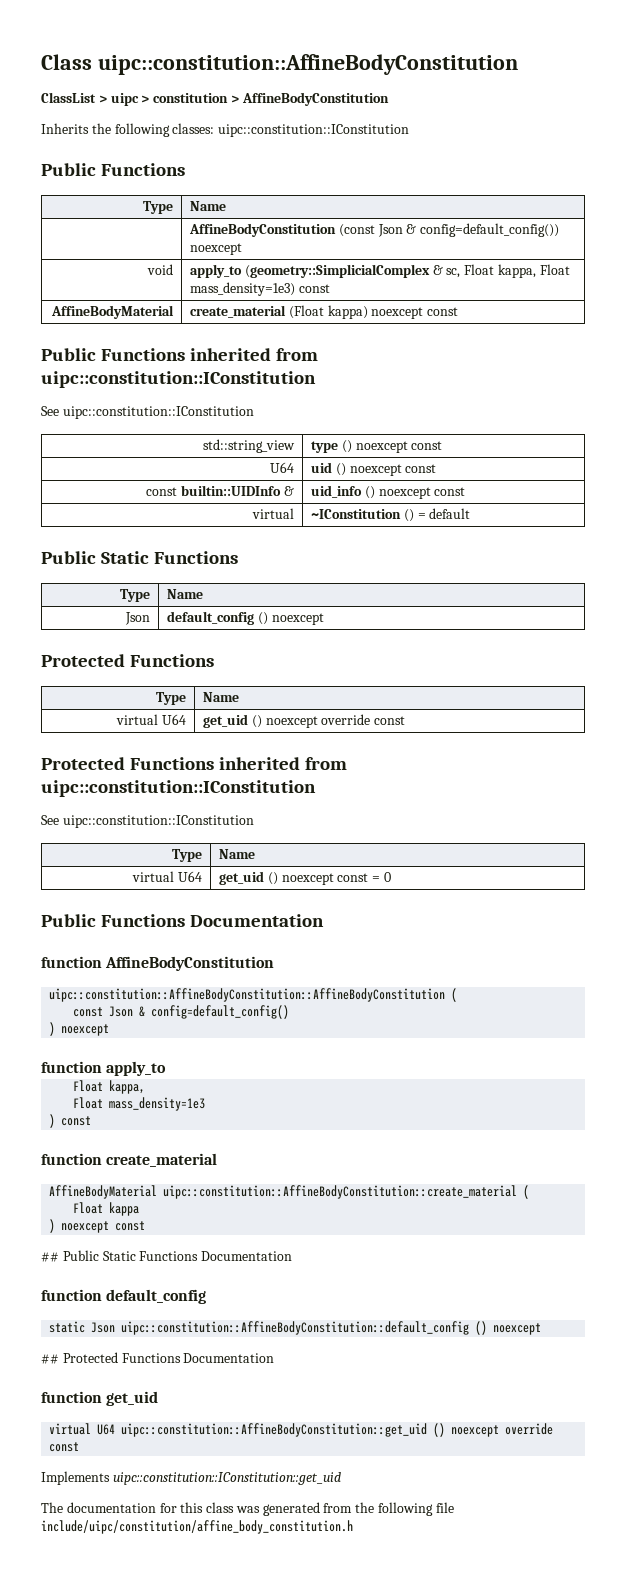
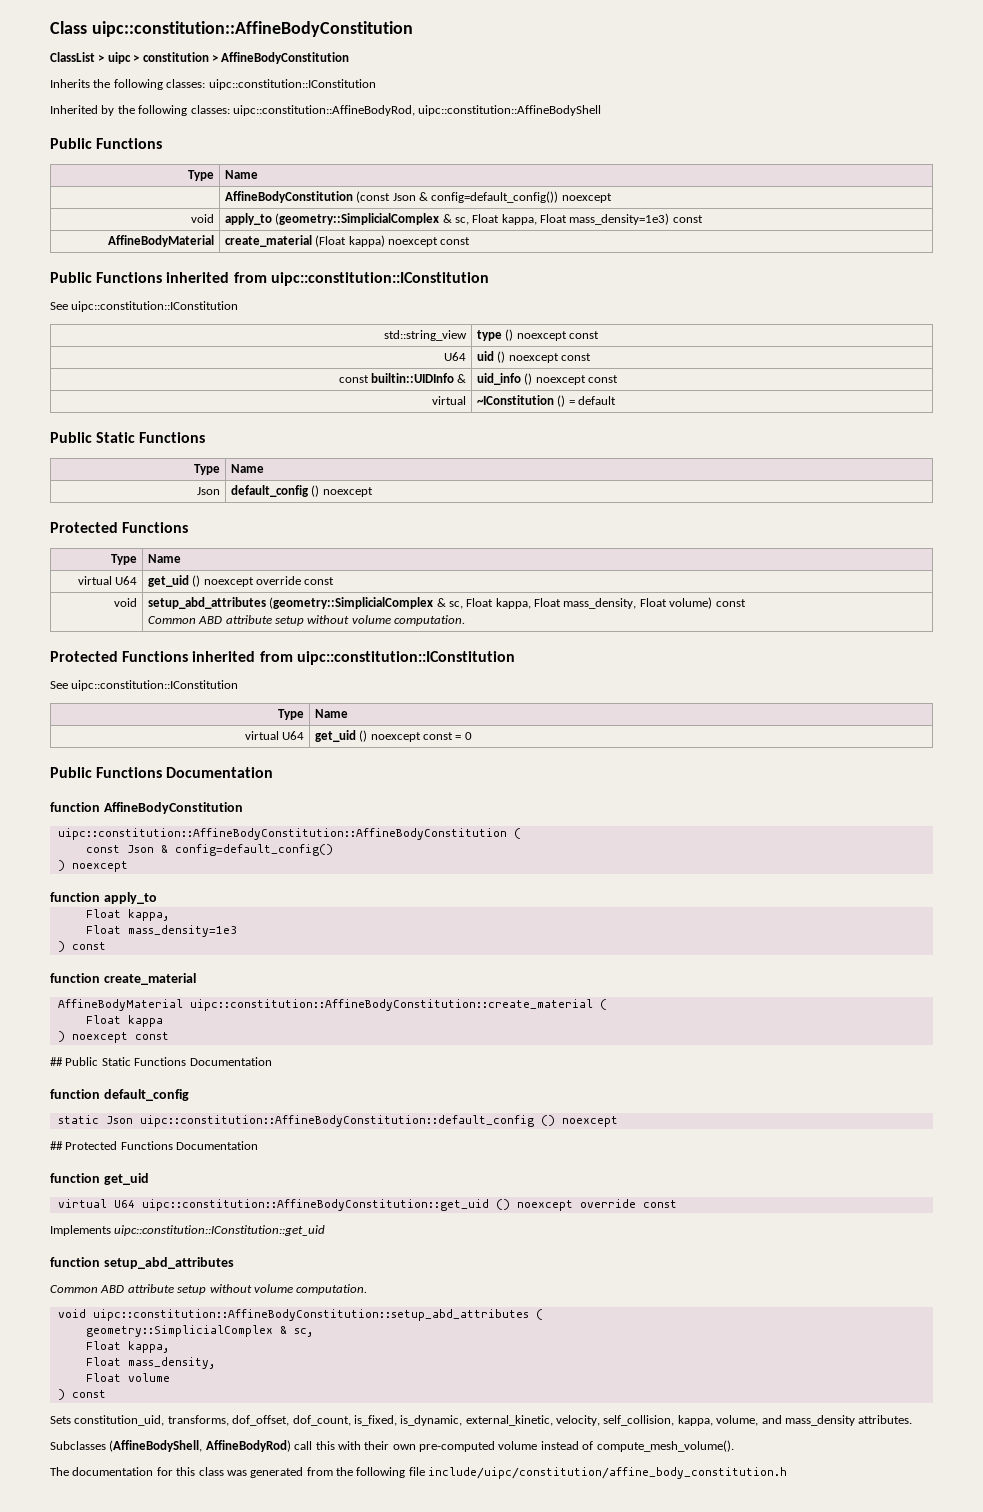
+ Inherited by the following classes: uipc::constitution::AffineBodyRod, uipc::constitution::AffineBodyShell
+ void | setup_abd_attributes (geometry::SimplicialComplex & sc, Float kappa, Float mass_density, Float volume) const
+ Common ABD attribute setup without volume computation.
+ function setup_abd_attributes
+ Common ABD attribute setup without volume computation.
+ void uipc::constitution::AffineBodyConstitution::setup_abd_attributes (
+ geometry::SimplicialComplex & sc,
+ Float kappa,
+ Float mass_density,
+ Float volume
+ ) const
+ Sets constitution_uid, transforms, dof_offset, dof_count, is_fixed, is_dynamic, external_kinetic, velocity, self_collision, kappa, volume, and mass_density attributes.
+ Subclasses (AffineBodyShell, AffineBodyRod) call this with their own pre-computed volume instead of compute_mesh_volume().

